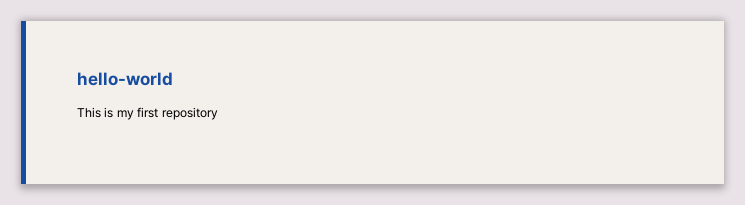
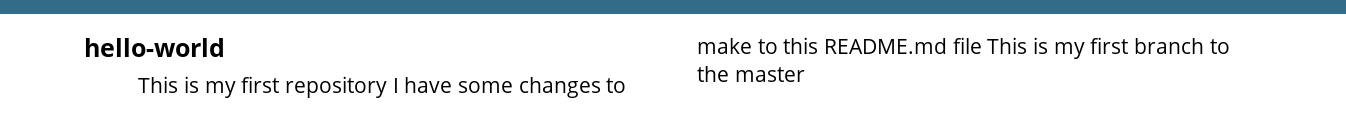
- This is my first repository
+ This is my first repository I have some changes to make to this README.md file This is my first branch to the master

